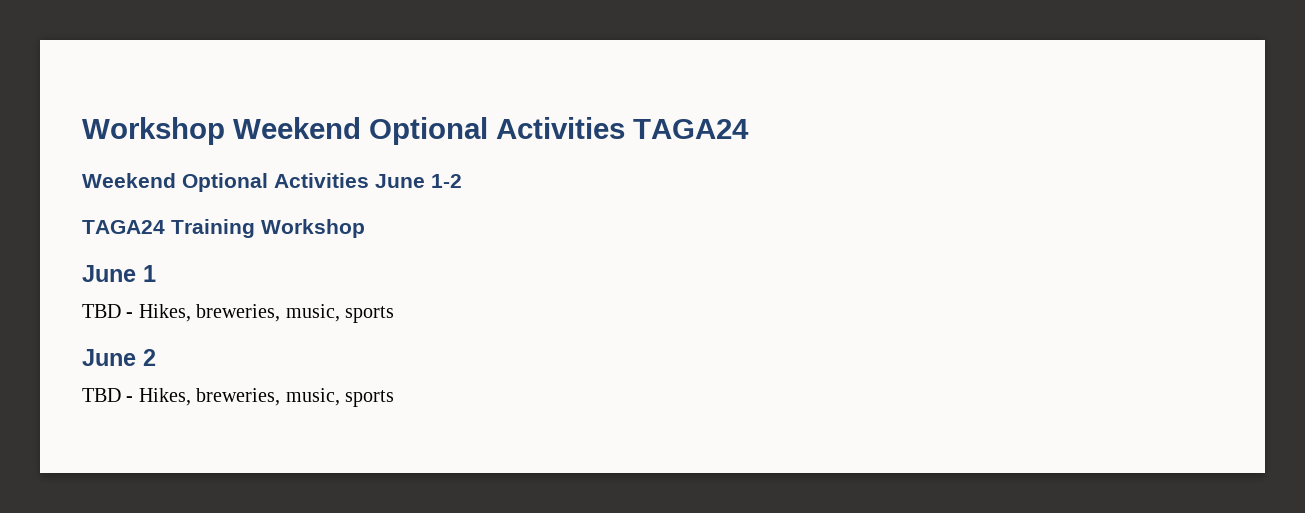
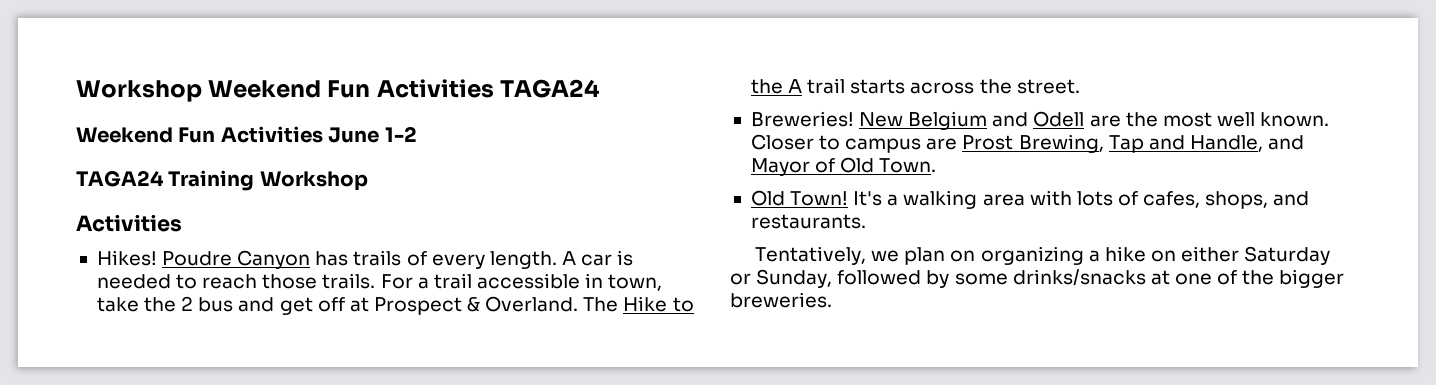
- Workshop Weekend Optional Activities TAGA24
+ Workshop Weekend Fun Activities TAGA24
- Weekend Optional Activities June 1-2
+ Weekend Fun Activities June 1-2
  TAGA24 Training Workshop
- June 1
- TBD - Hikes, breweries, music, sports
- June 2
- TBD - Hikes, breweries, music, sports
+ Activities
+ Hikes! Poudre Canyon has trails of every length. A car is needed to reach those trails. For a trail accessible in town, take the 2 bus and get off at Prospect & Overland. The Hike to the A trail starts across the street.
+ Breweries! New Belgium and Odell are the most well known. Closer to campus are Prost Brewing, Tap and Handle, and Mayor of Old Town.
+ Old Town! It's a walking area with lots of cafes, shops, and restaurants.
+ Tentatively, we plan on organizing a hike on either Saturday or Sunday, followed by some drinks/snacks at one of the bigger breweries.

